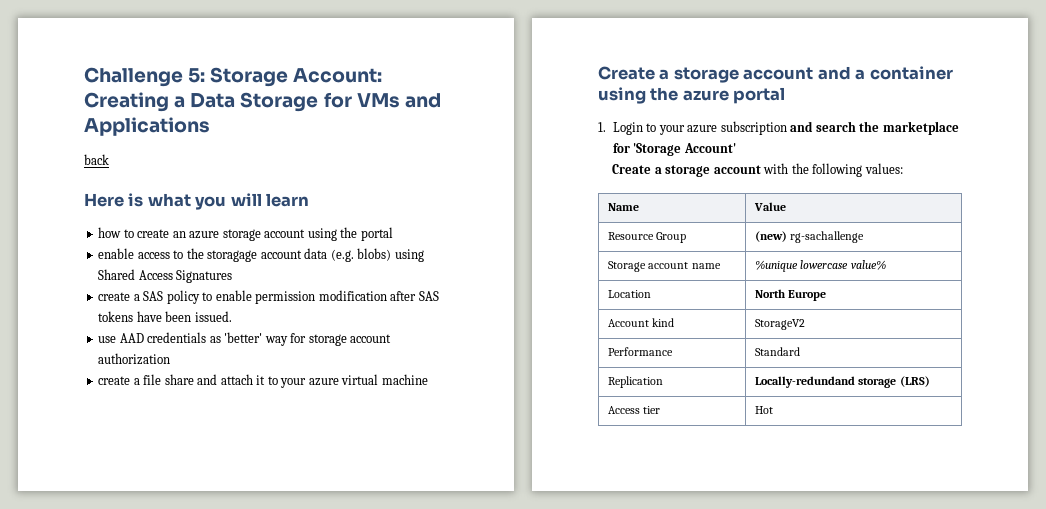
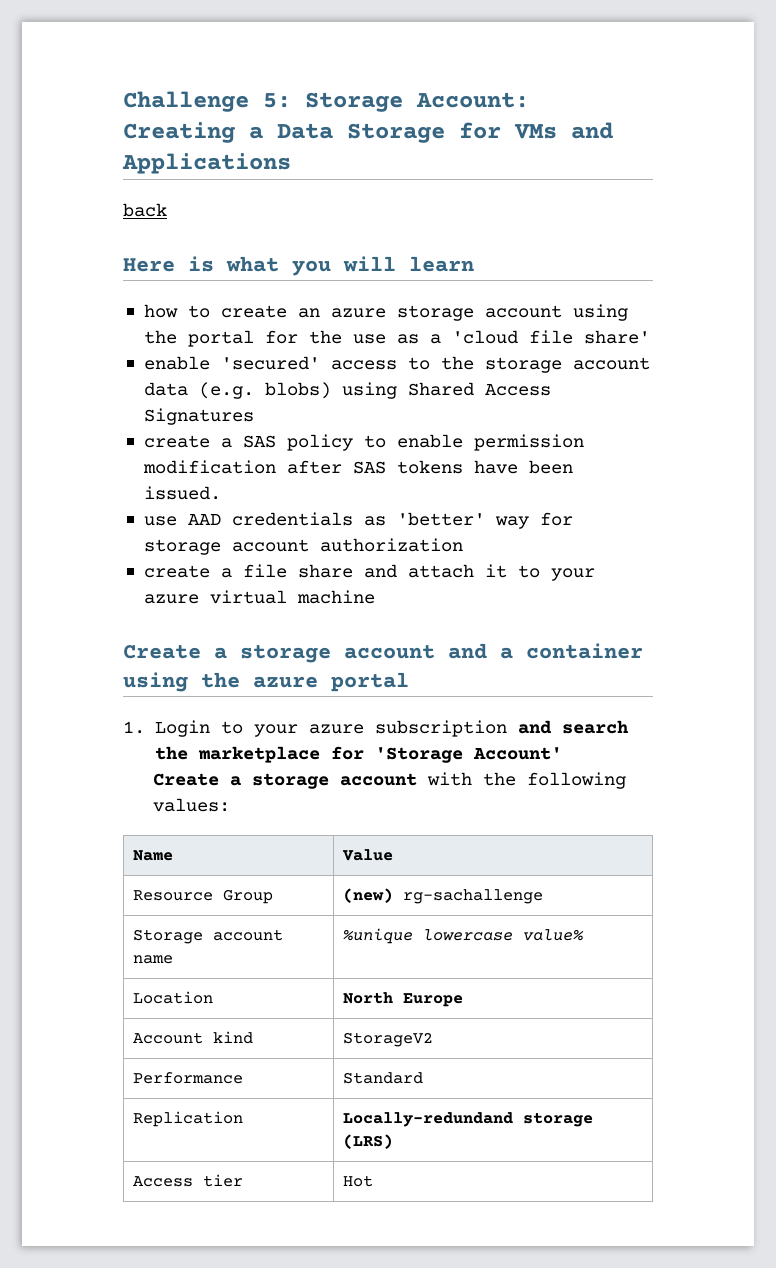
- how to create an azure storage account using the portal
- enable access to the storagage account data (e.g. blobs) using Shared Access Signatures
+ how to create an azure storage account using the portal for the use as a 'cloud file share'
+ enable 'secured' access to the storage account data (e.g. blobs) using Shared Access Signatures

